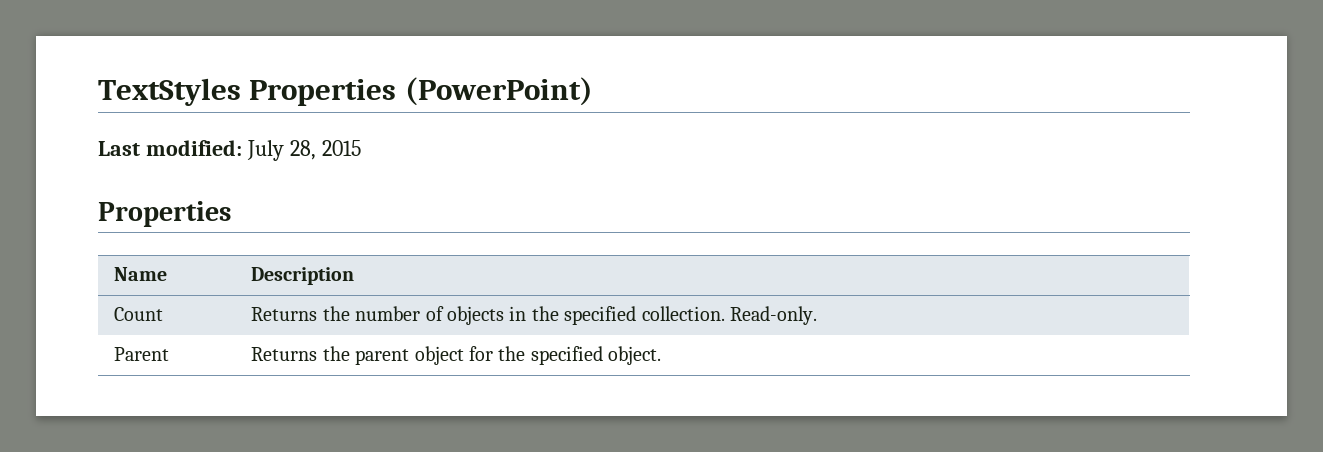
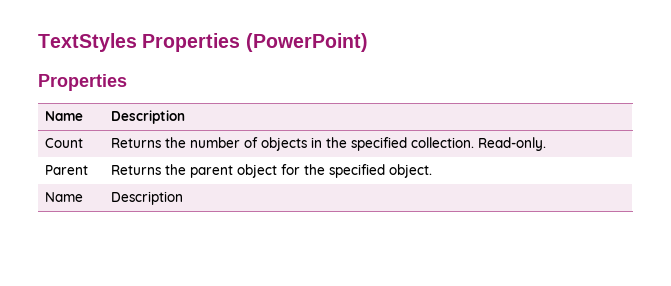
- Last modified: July 28, 2015
  Parent | Returns the parent object for the specified object.
+ Name | Description

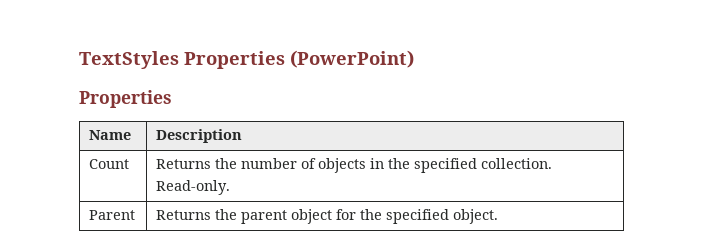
  Parent | Returns the parent object for the specified object.
- Name | Description

